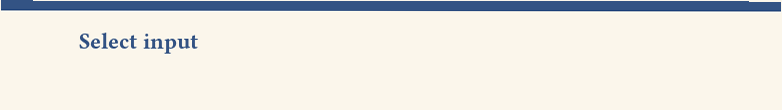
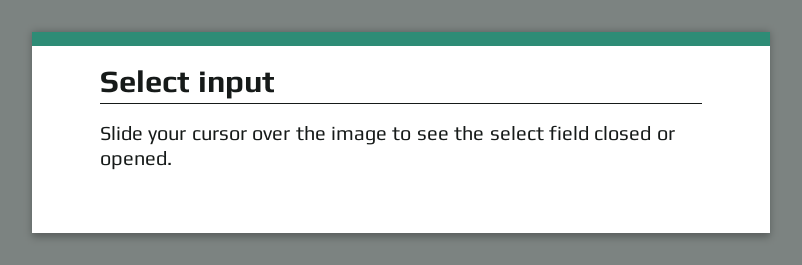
+ Slide your cursor over the image to see the select field closed or opened.

